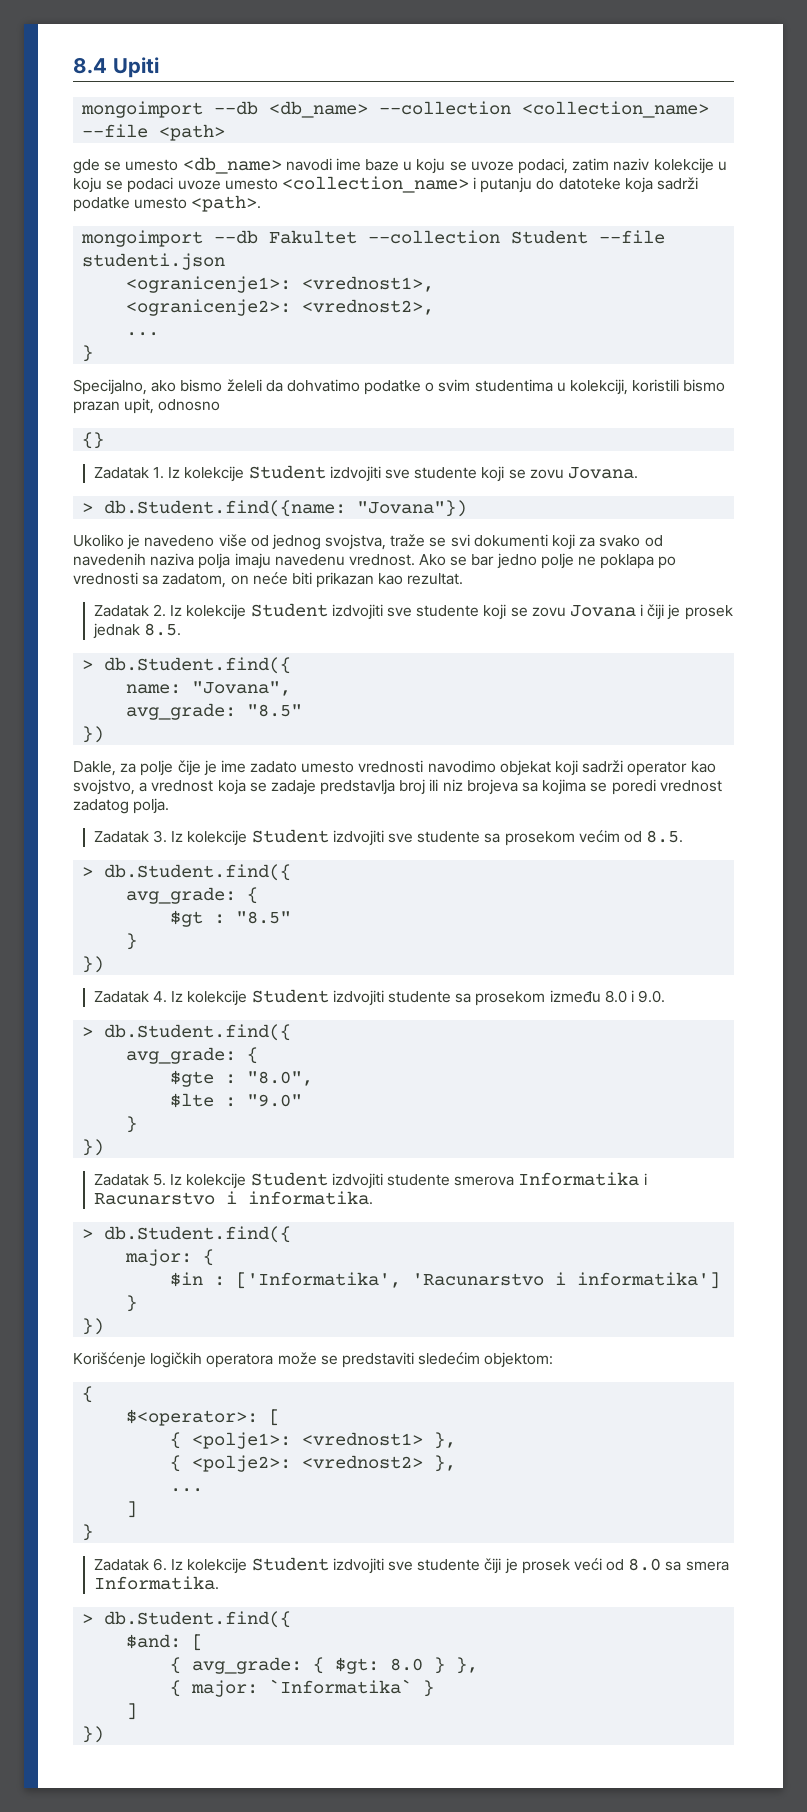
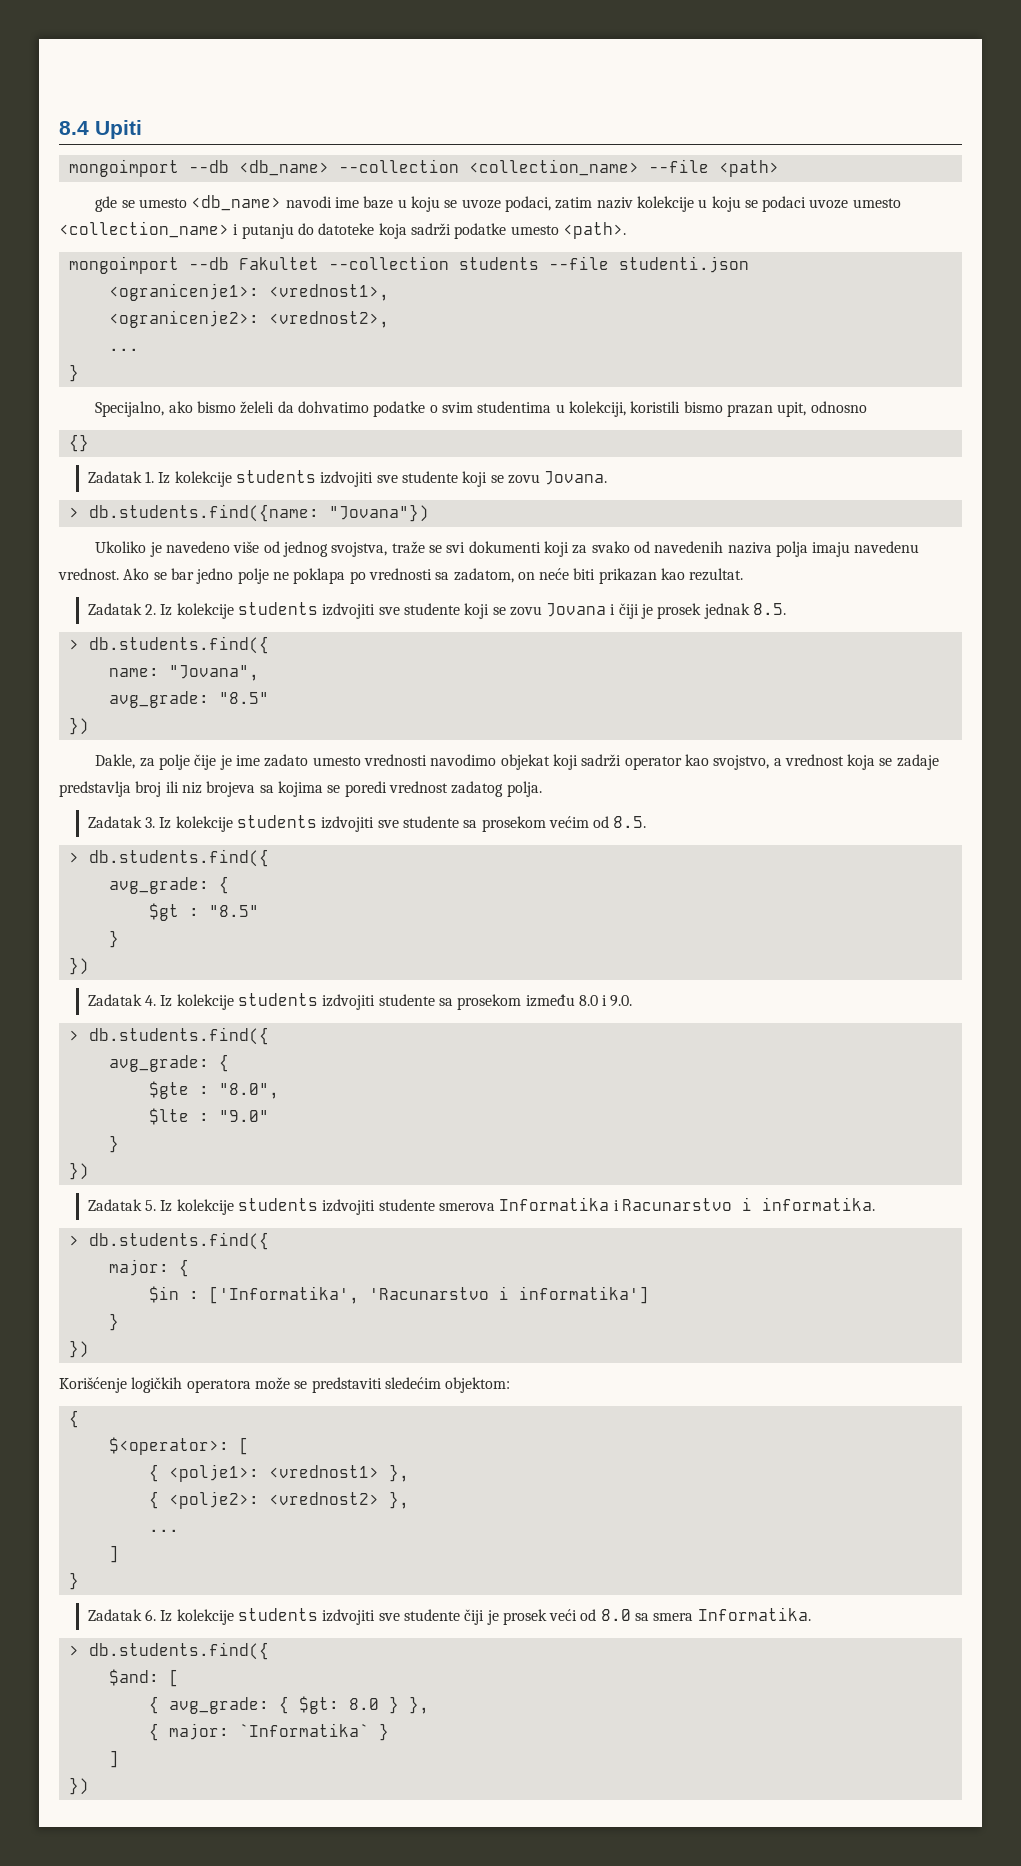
- mongoimport --db Fakultet --collection Student --file studenti.json
+ mongoimport --db Fakultet --collection students --file studenti.json
- Zadatak 1. Iz kolekcije Student izdvojiti sve studente koji se zovu Jovana.
+ Zadatak 1. Iz kolekcije students izdvojiti sve studente koji se zovu Jovana.
- > db.Student.find({name: "Jovana"})
+ > db.students.find({name: "Jovana"})
- Zadatak 2. Iz kolekcije Student izdvojiti sve studente koji se zovu Jovana i čiji je prosek jednak 8.5.
- > db.Student.find({
+ Zadatak 2. Iz kolekcije students izdvojiti sve studente koji se zovu Jovana i čiji je prosek jednak 8.5.
+ > db.students.find({
- Zadatak 3. Iz kolekcije Student izdvojiti sve studente sa prosekom većim od 8.5.
- > db.Student.find({
+ Zadatak 3. Iz kolekcije students izdvojiti sve studente sa prosekom većim od 8.5.
+ > db.students.find({
- Zadatak 4. Iz kolekcije Student izdvojiti studente sa prosekom između 8.0 i 9.0.
- > db.Student.find({
+ Zadatak 4. Iz kolekcije students izdvojiti studente sa prosekom između 8.0 i 9.0.
+ > db.students.find({
- Zadatak 5. Iz kolekcije Student izdvojiti studente smerova Informatika i Racunarstvo i informatika.
- > db.Student.find({
+ Zadatak 5. Iz kolekcije students izdvojiti studente smerova Informatika i Racunarstvo i informatika.
+ > db.students.find({
- Zadatak 6. Iz kolekcije Student izdvojiti sve studente čiji je prosek veći od 8.0 sa smera Informatika.
- > db.Student.find({
+ Zadatak 6. Iz kolekcije students izdvojiti sve studente čiji je prosek veći od 8.0 sa smera Informatika.
+ > db.students.find({

